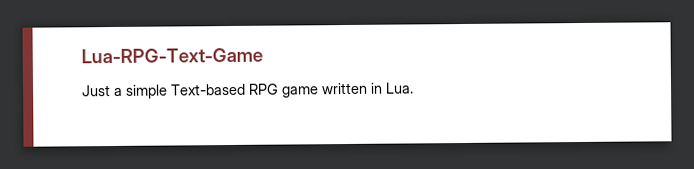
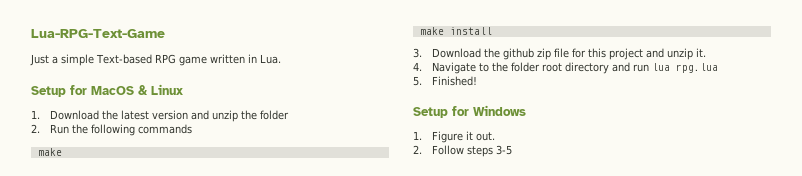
+ Setup for MacOS & Linux
+ 1. Download the latest version and unzip the folder
+ 2. Run the following commands
+ make
+ make install
+ 3. Download the github zip file for this project and unzip it.
+ 4. Navigate to the folder root directory and run lua rpg.lua
+ 5. Finished!
+ Setup for Windows
+ 1. Figure it out.
+ 2. Follow steps 3-5

